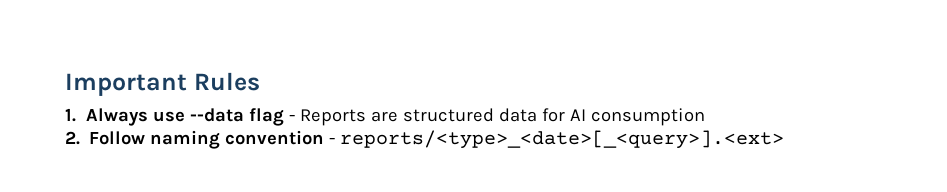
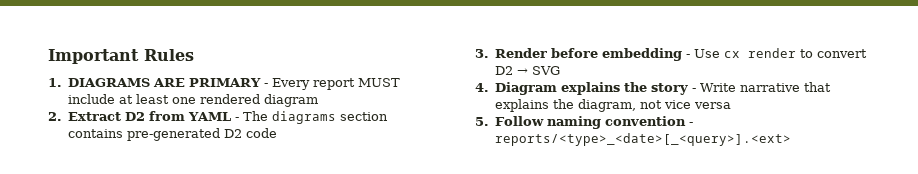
- 1. Always use --data flag - Reports are structured data for AI consumption
- 2. Follow naming convention - reports/<type>_<date>[_<query>].<ext>
+ 1. DIAGRAMS ARE PRIMARY - Every report MUST include at least one rendered diagram
+ 2. Extract D2 from YAML - The diagrams section contains pre-generated D2 code
+ 3. Render before embedding - Use cx render to convert D2 → SVG
+ 4. Diagram explains the story - Write narrative that explains the diagram, not vice versa
+ 5. Follow naming convention - reports/<type>_<date>[_<query>].<ext>

